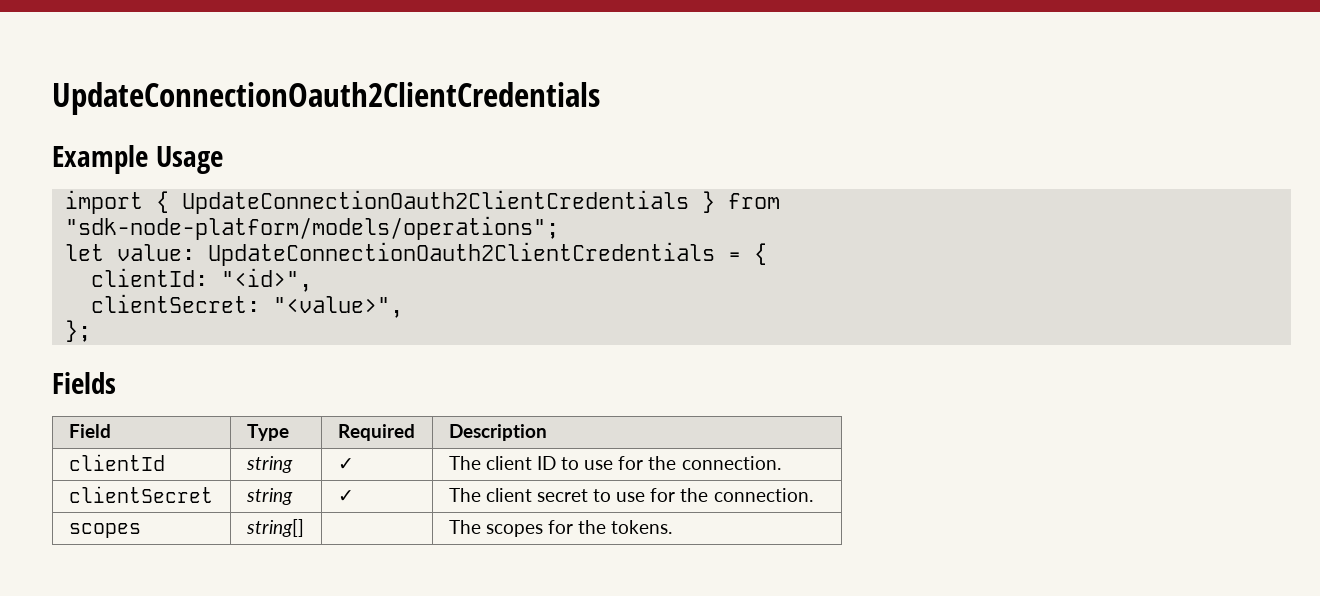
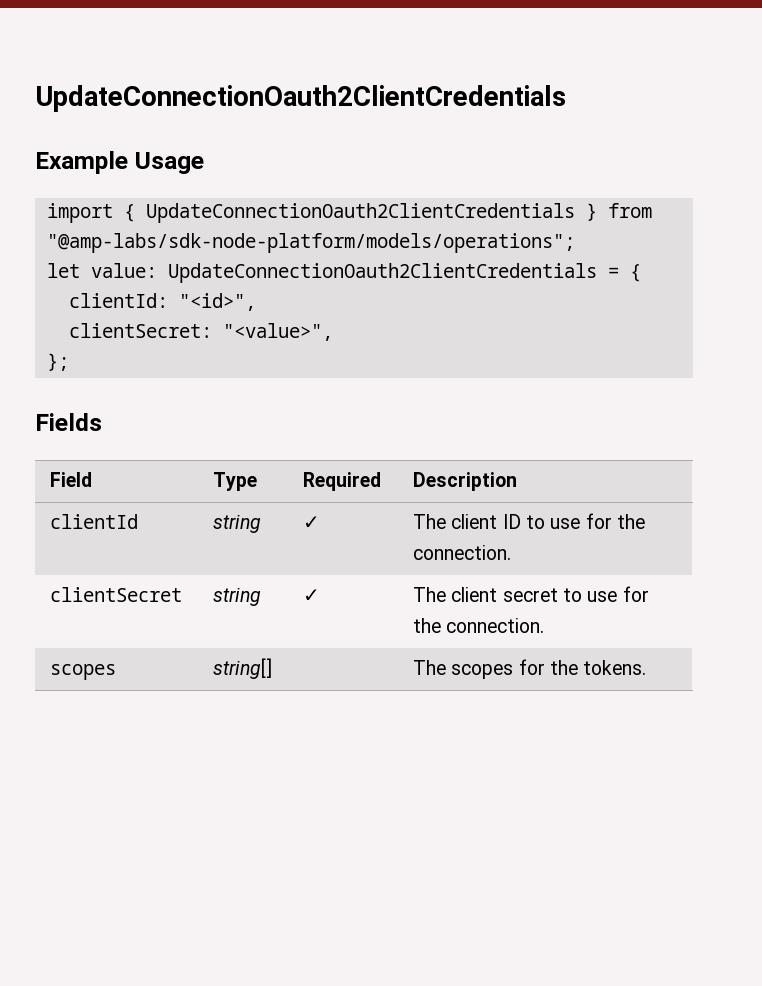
- import { UpdateConnectionOauth2ClientCredentials } from "sdk-node-platform/models/operations";
+ import { UpdateConnectionOauth2ClientCredentials } from "@amp-labs/sdk-node-platform/models/operations";

